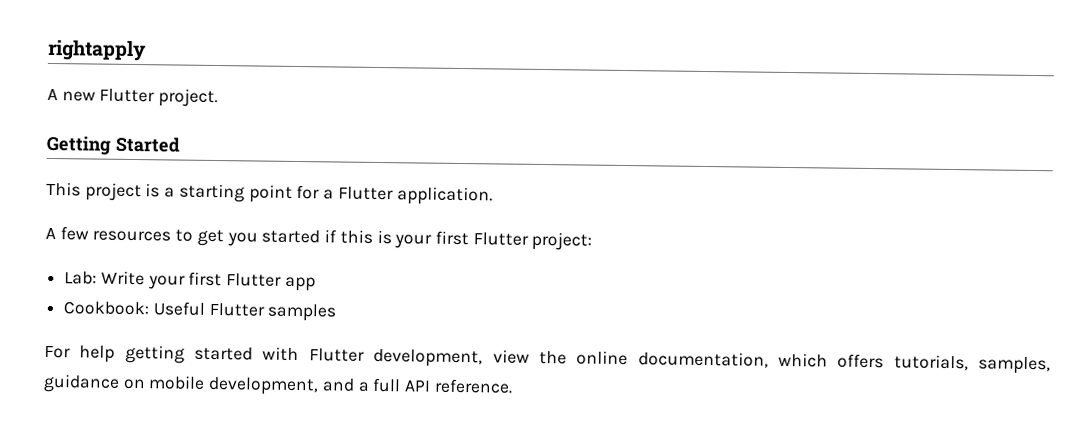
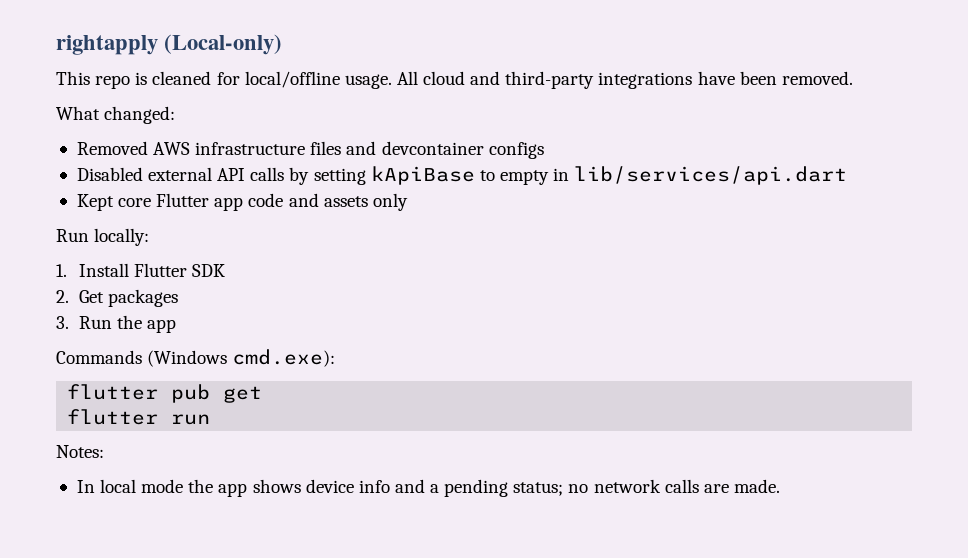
- rightapply
- A new Flutter project.
- Getting Started
- This project is a starting point for a Flutter application.
- A few resources to get you started if this is your first Flutter project:
- Lab: Write your first Flutter app
- Cookbook: Useful Flutter samples
- For help getting started with Flutter development, view the online documentation, which offers tutorials, samples, guidance on mobile development, and a full API reference.
+ rightapply (Local-only)
+ This repo is cleaned for local/offline usage. All cloud and third-party integrations have been removed.
+ What changed:
+ Removed AWS infrastructure files and devcontainer configs
+ Disabled external API calls by setting kApiBase to empty in lib/services/api.dart
+ Kept core Flutter app code and assets only
+ Run locally:
+ 1. Install Flutter SDK
+ 2. Get packages
+ 3. Run the app
+ Commands (Windows cmd.exe):
+ flutter pub get
+ flutter run
+ Notes:
+ In local mode the app shows device info and a pending status; no network calls are made.

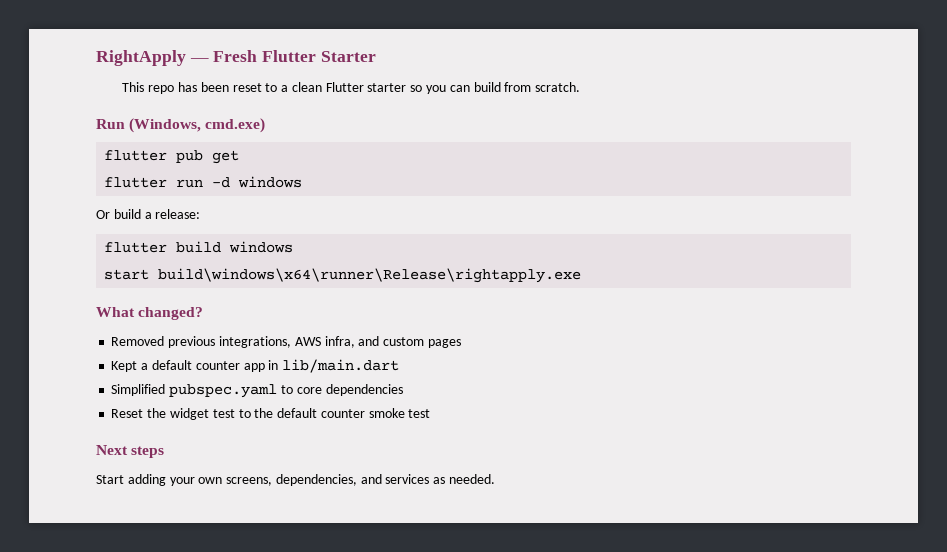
- rightapply (Local-only)
- This repo is cleaned for local/offline usage. All cloud and third-party integrations have been removed.
- What changed:
- Removed AWS infrastructure files and devcontainer configs
- Disabled external API calls by setting kApiBase to empty in lib/services/api.dart
- Kept core Flutter app code and assets only
- Run locally:
- 1. Install Flutter SDK
- 2. Get packages
- 3. Run the app
- Commands (Windows cmd.exe):
+ RightApply — Fresh Flutter Starter
+ This repo has been reset to a clean Flutter starter so you can build from scratch.
+ Run (Windows, cmd.exe)
- flutter run
- Notes:
- In local mode the app shows device info and a pending status; no network calls are made.
+ flutter run -d windows
+ Or build a release:
+ flutter build windows
+ start build\windows\x64\runner\Release\rightapply.exe
+ What changed?
+ Removed previous integrations, AWS infra, and custom pages
+ Kept a default counter app in lib/main.dart
+ Simplified pubspec.yaml to core dependencies
+ Reset the widget test to the default counter smoke test
+ Next steps
+ Start adding your own screens, dependencies, and services as needed.

